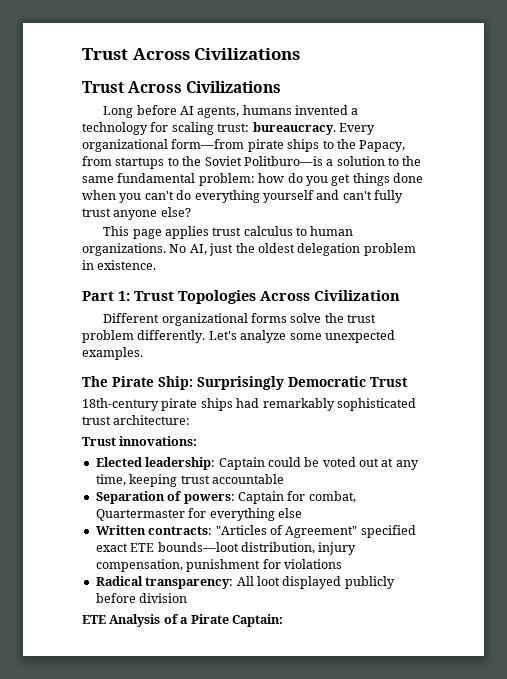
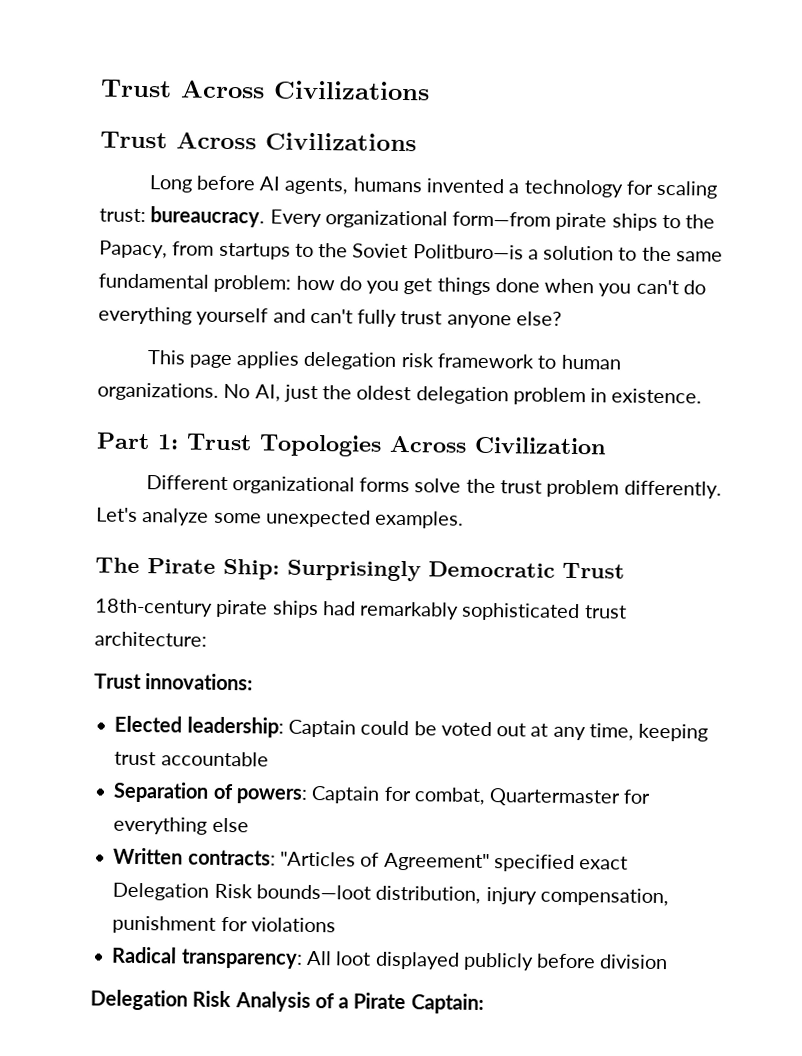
- This page applies trust calculus to human organizations.
+ This page applies delegation risk framework to human organizations.
- Written contracts: "Articles of Agreement" specified exact ETE bounds—loot distribution, injury compensation, punishment for violations
+ Written contracts: "Articles of Agreement" specified exact Delegation Risk bounds—loot distribution, injury compensation, punishment for violations
- ETE Analysis of a Pirate Captain:
+ Delegation Risk Analysis of a Pirate Captain:

